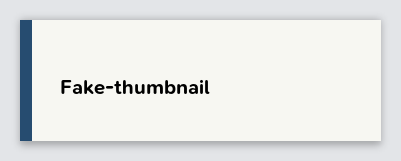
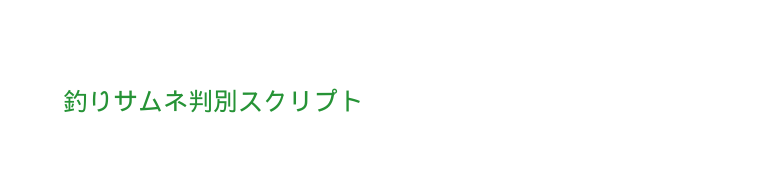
- Fake-thumbnail
+ 釣りサムネ判別スクリプト

